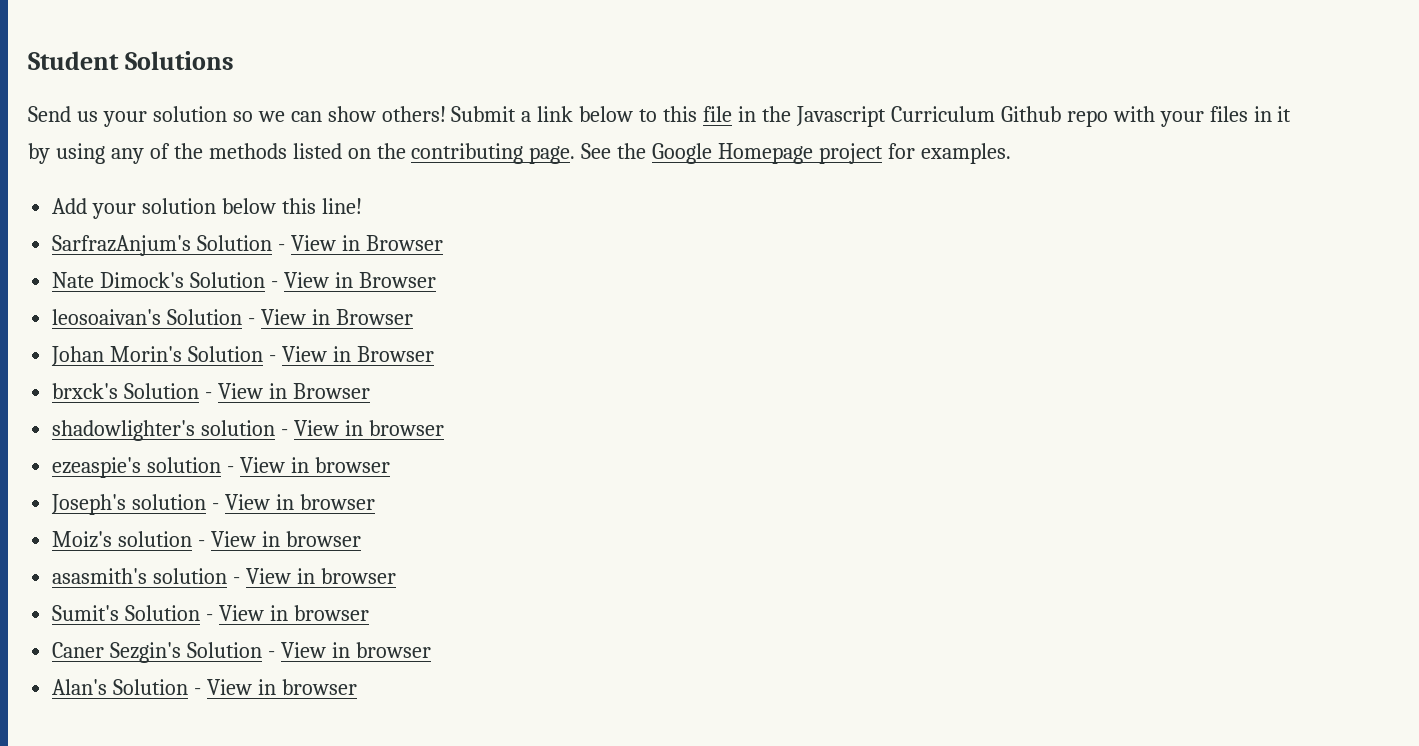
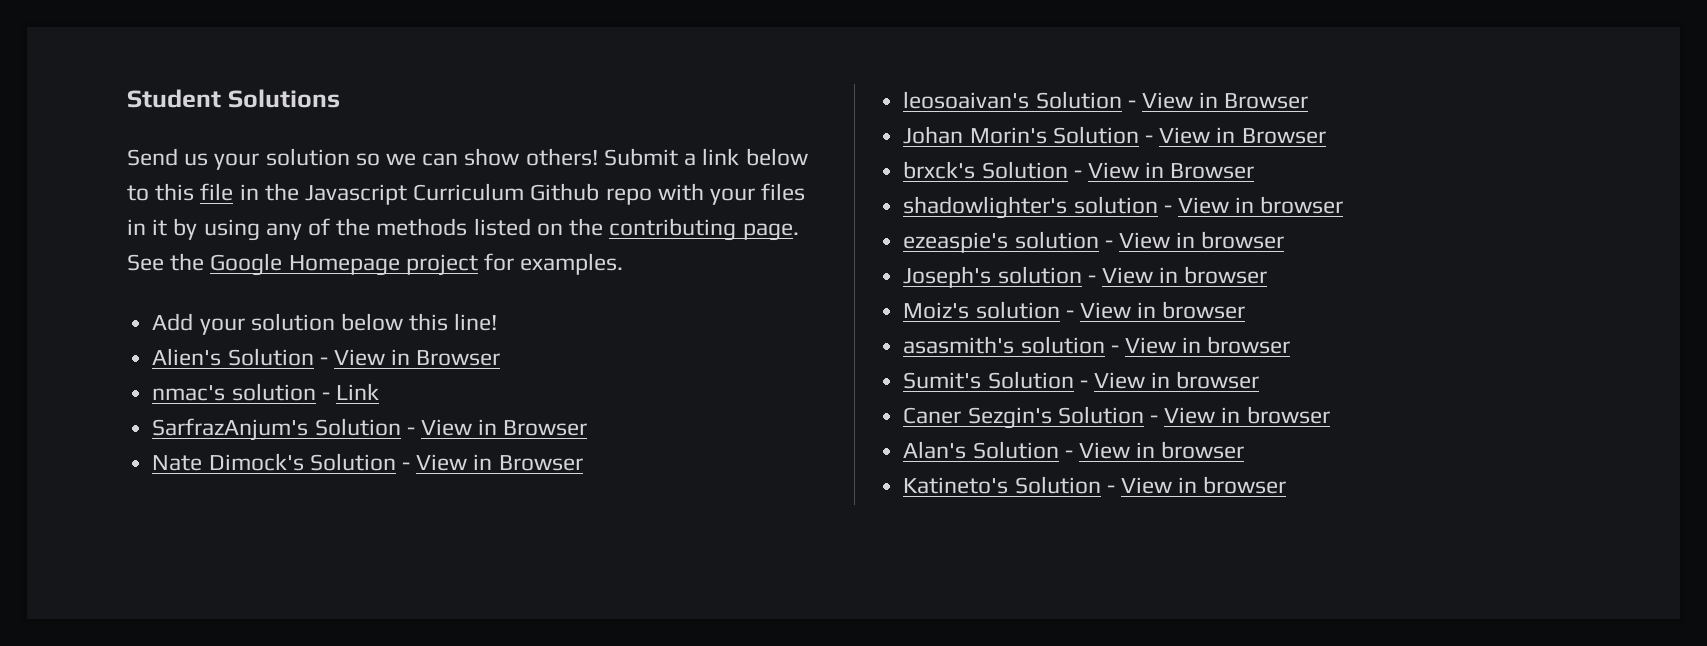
+ Alien's Solution - View in Browser
+ nmac's solution - Link
+ Katineto's Solution - View in browser

